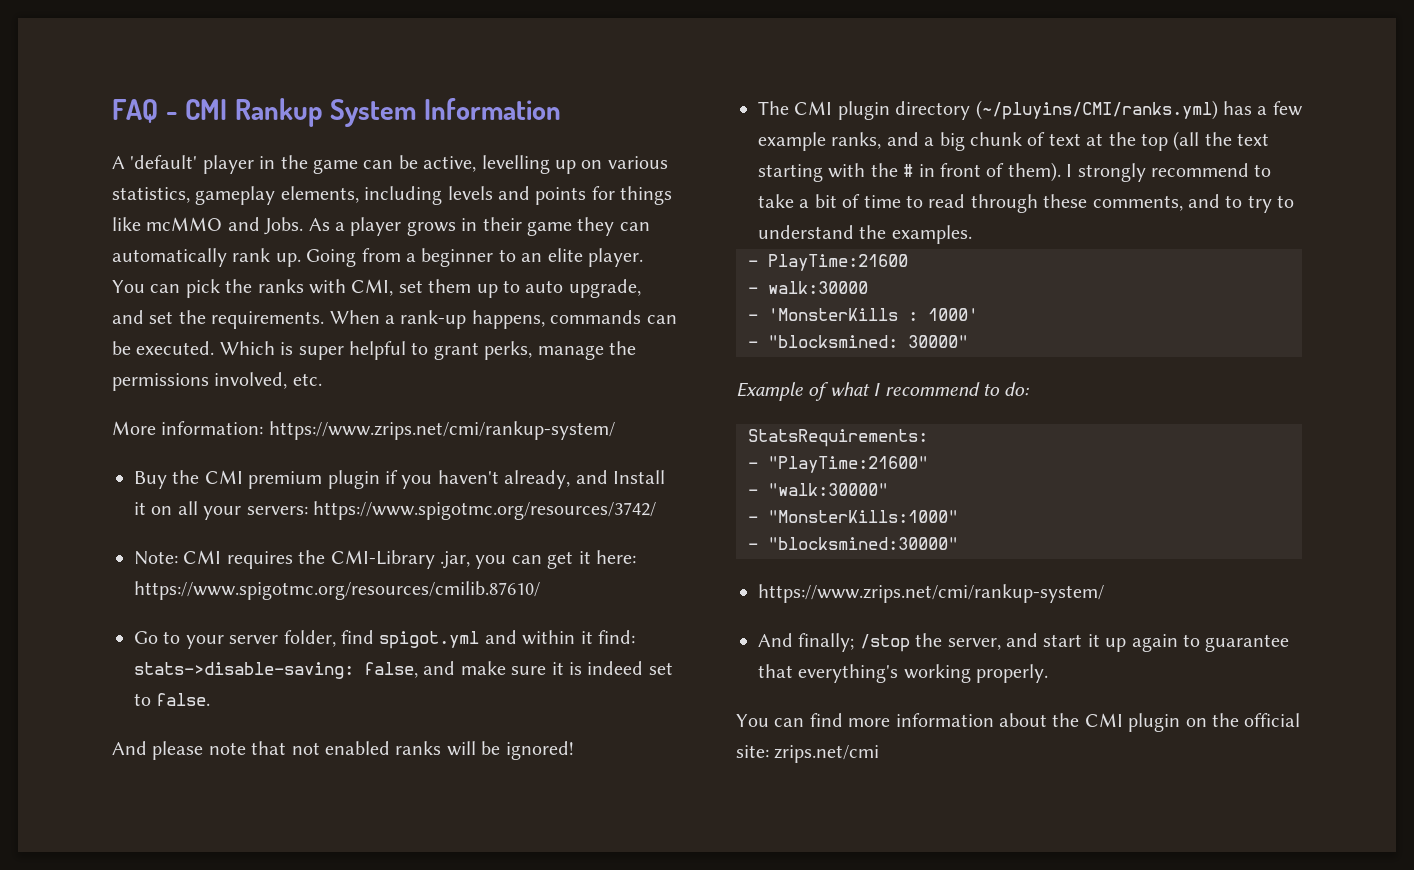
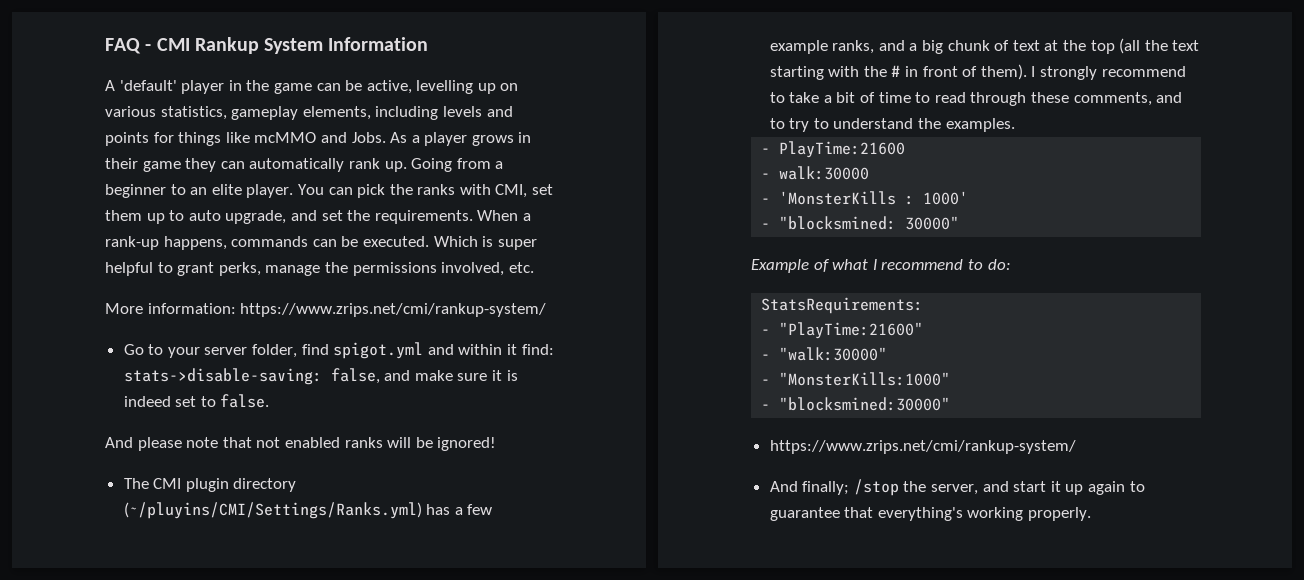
- Buy the CMI premium plugin if you haven't already, and Install it on all your servers: https://www.spigotmc.org/resources/3742/
- Note: CMI requires the CMI-Library .jar, you can get it here: https://www.spigotmc.org/resources/cmilib.87610/
- The CMI plugin directory (~/pluyins/CMI/ranks.yml) has a few example ranks, and a big chunk of text at the top (all the text starting with the # in front of them).
+ The CMI plugin directory (~/pluyins/CMI/Settings/Ranks.yml) has a few example ranks, and a big chunk of text at the top (all the text starting with the # in front of them).
- You can find more information about the CMI plugin on the official site: zrips.net/cmi

